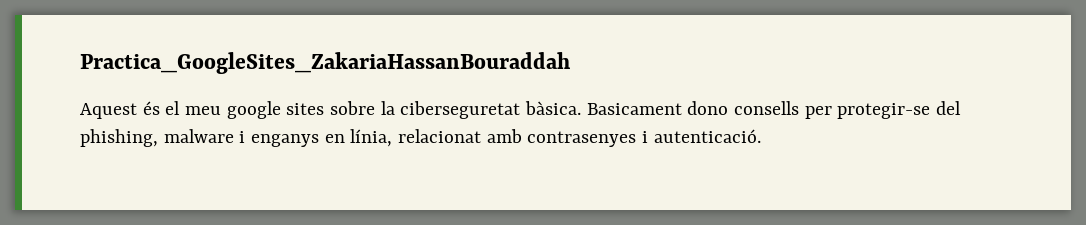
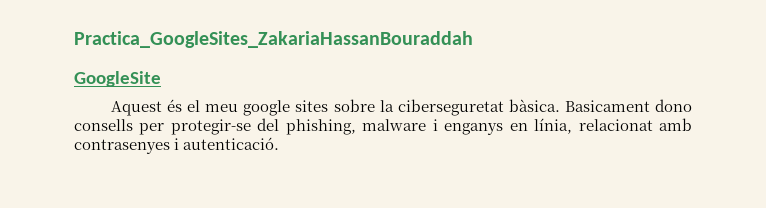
+ GoogleSite

